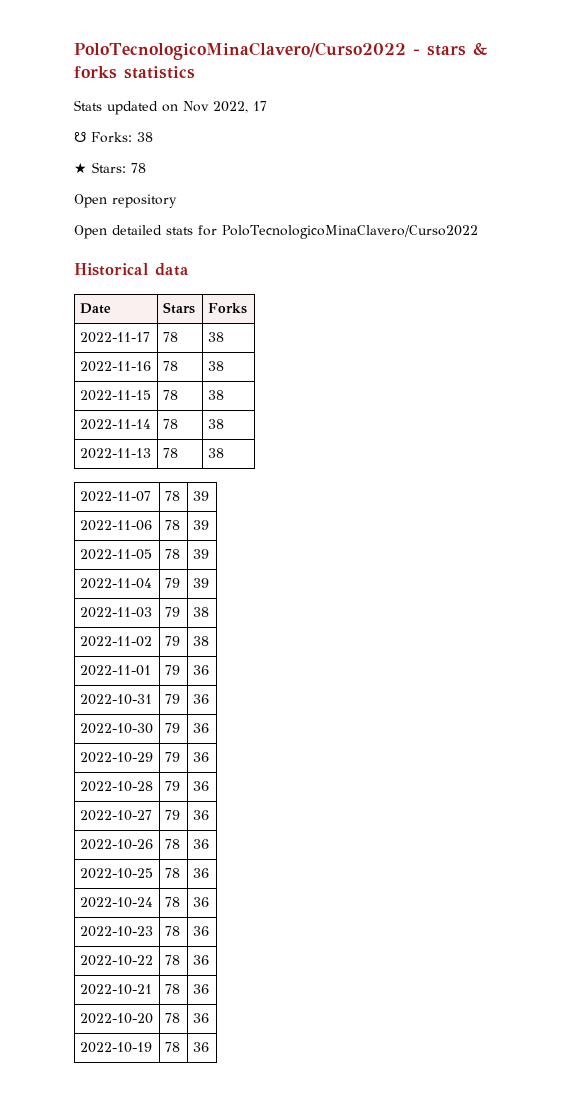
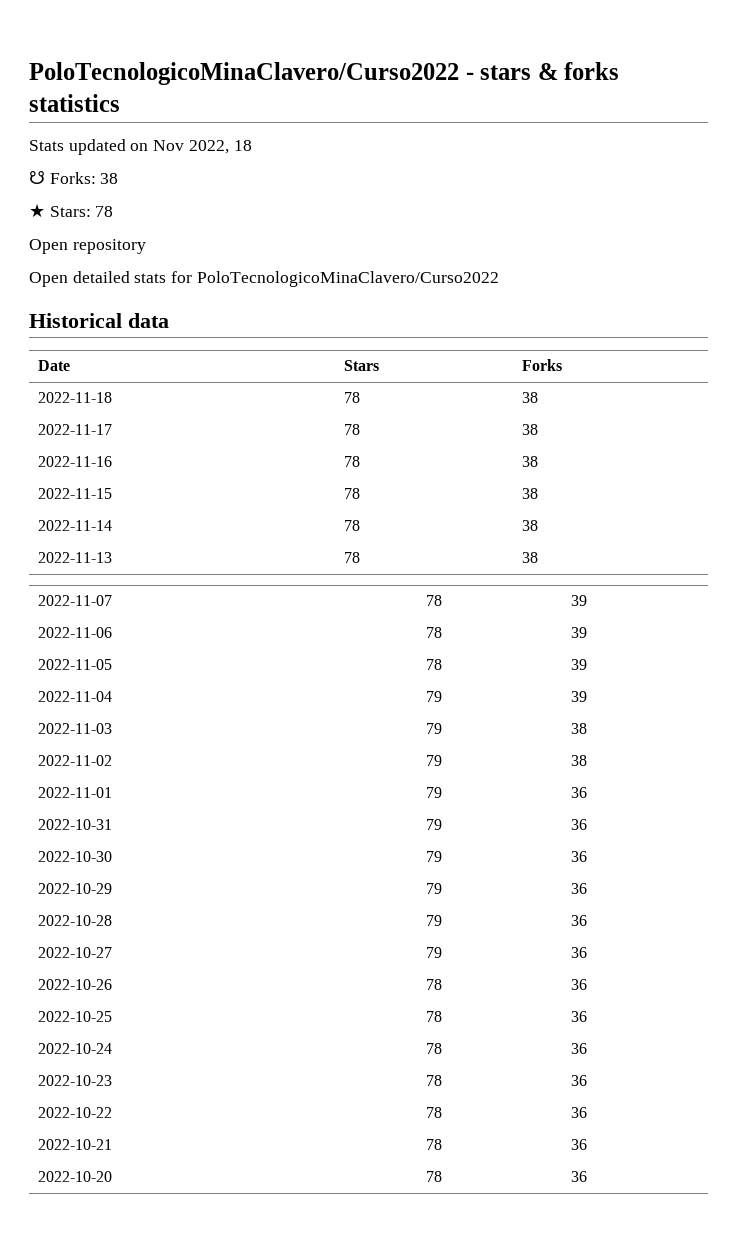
- Stats updated on Nov 2022, 17
+ Stats updated on Nov 2022, 18
+ 2022-11-18 | 78 | 38
- 2022-10-19 | 78 | 36

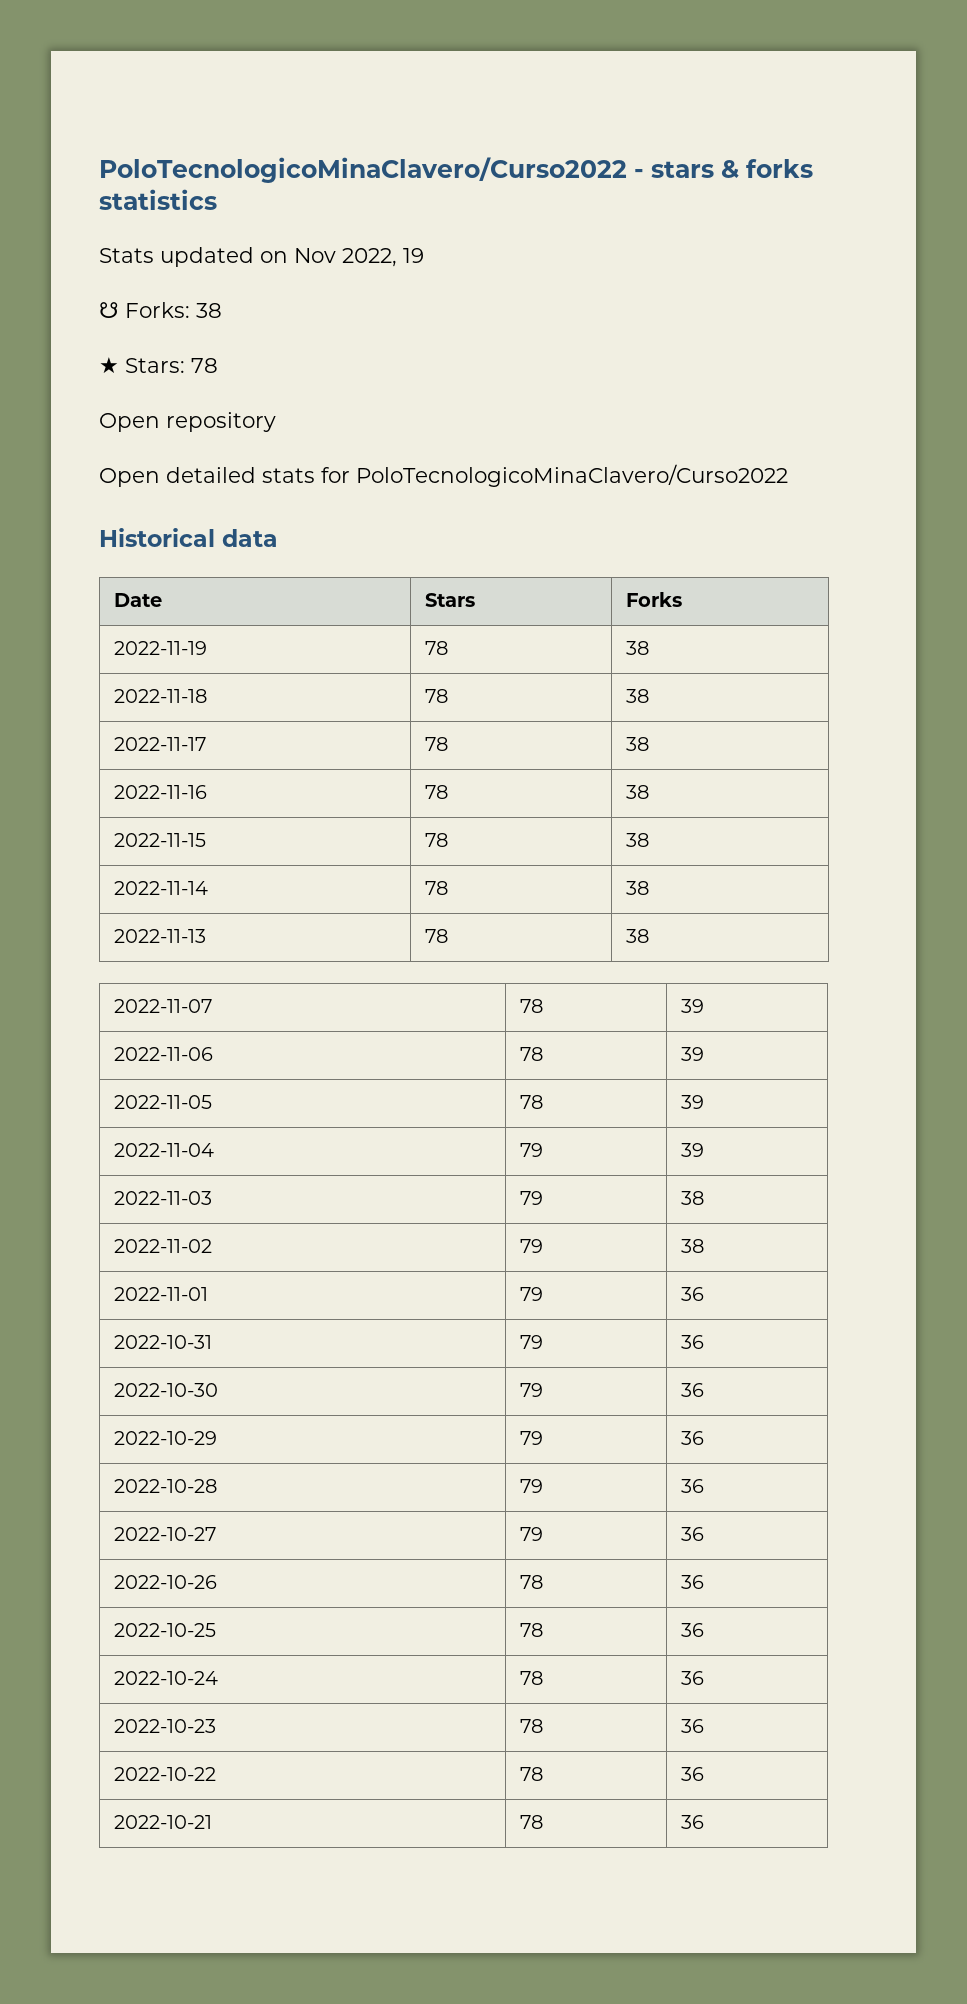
- Stats updated on Nov 2022, 18
+ Stats updated on Nov 2022, 19
+ 2022-11-19 | 78 | 38
- 2022-10-20 | 78 | 36

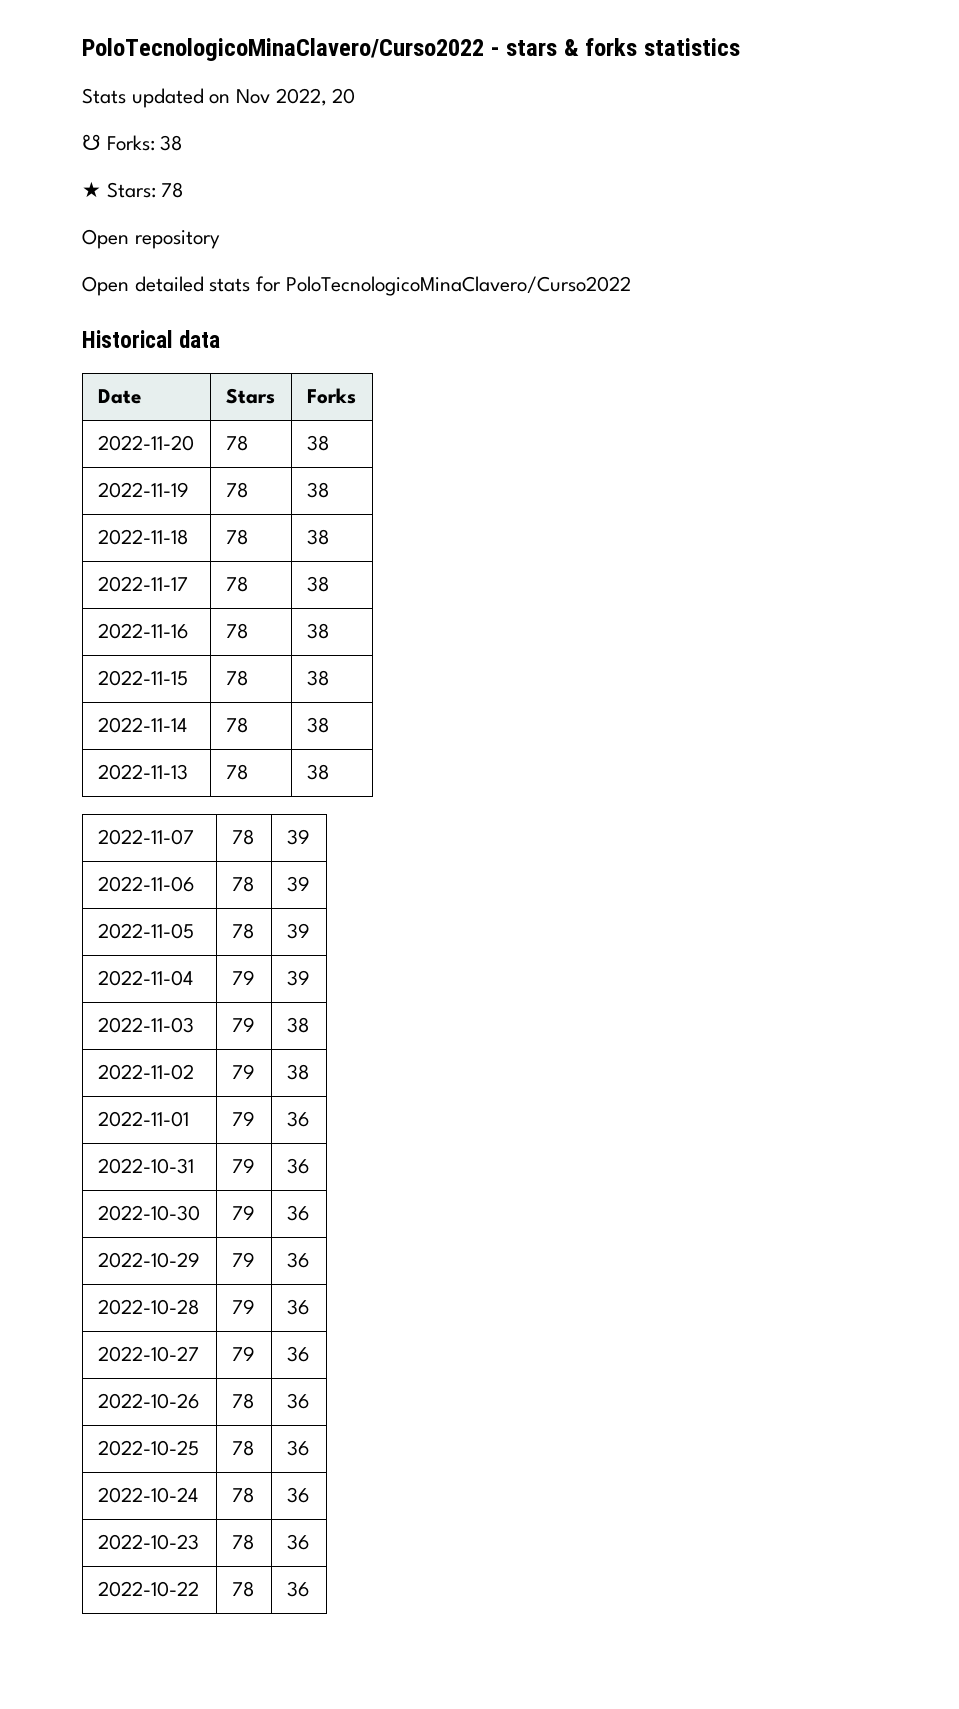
- Stats updated on Nov 2022, 19
+ Stats updated on Nov 2022, 20
+ 2022-11-20 | 78 | 38
- 2022-10-21 | 78 | 36

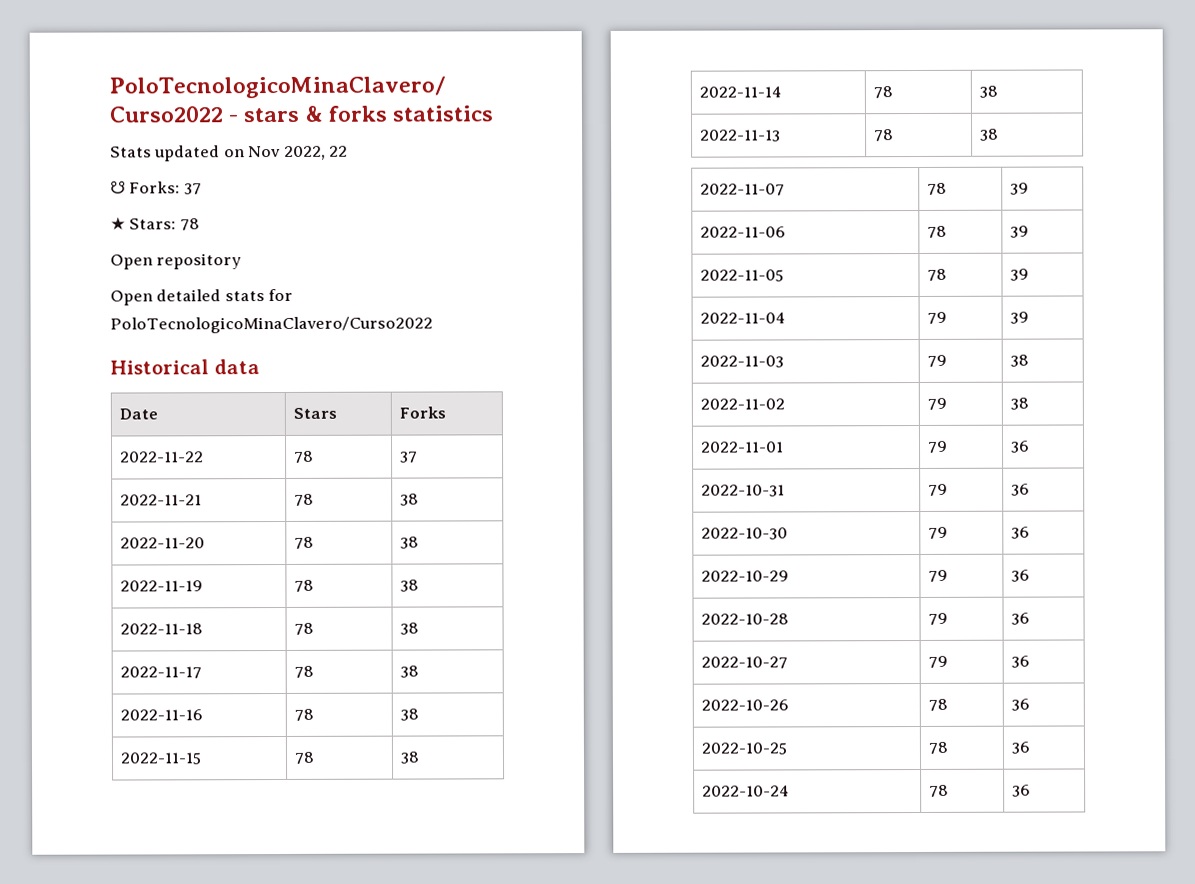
- Stats updated on Nov 2022, 20
+ Stats updated on Nov 2022, 22
- ☋ Forks: 38
+ ☋ Forks: 37
+ 2022-11-22 | 78 | 37
+ 2022-11-21 | 78 | 38
- 2022-10-23 | 78 | 36
- 2022-10-22 | 78 | 36

